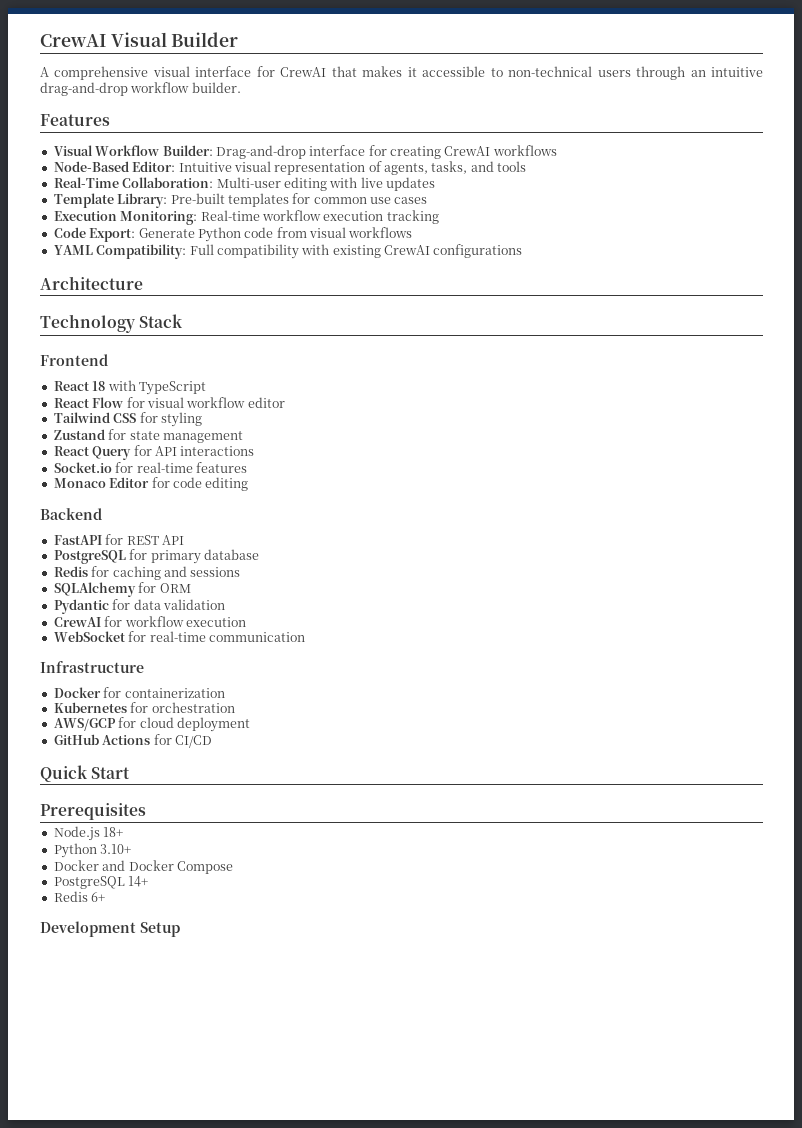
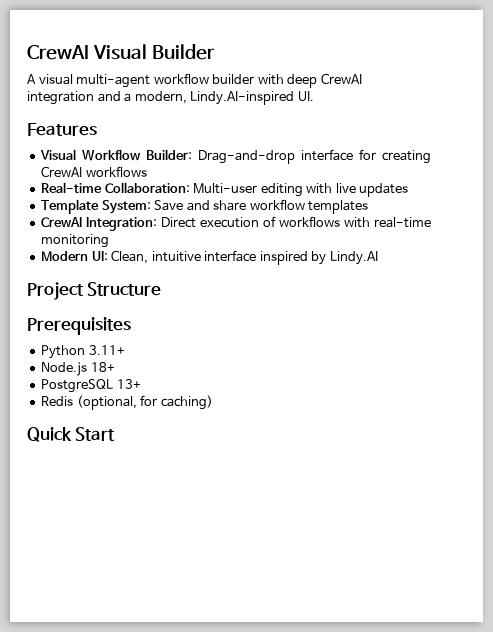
- A comprehensive visual interface for CrewAI that makes it accessible to non-technical users through an intuitive drag-and-drop workflow builder.
+ A visual multi-agent workflow builder with deep CrewAI integration and a modern, Lindy.AI-inspired UI.
- Node-Based Editor: Intuitive visual representation of agents, tasks, and tools
- Real-Time Collaboration: Multi-user editing with live updates
+ Real-time Collaboration: Multi-user editing with live updates
- Template Library: Pre-built templates for common use cases
- Execution Monitoring: Real-time workflow execution tracking
- Code Export: Generate Python code from visual workflows
- YAML Compatibility: Full compatibility with existing CrewAI configurations
- Architecture
- Technology Stack
- Frontend
- React 18 with TypeScript
- React Flow for visual workflow editor
- Tailwind CSS for styling
- Zustand for state management
- React Query for API interactions
- Socket.io for real-time features
- Monaco Editor for code editing
- Backend
- FastAPI for REST API
- PostgreSQL for primary database
- Redis for caching and sessions
- SQLAlchemy for ORM
- Pydantic for data validation
- CrewAI for workflow execution
- WebSocket for real-time communication
- Infrastructure
- Docker for containerization
- Kubernetes for orchestration
- AWS/GCP for cloud deployment
- GitHub Actions for CI/CD
- Quick Start
+ Template System: Save and share workflow templates
+ CrewAI Integration: Direct execution of workflows with real-time monitoring
+ Modern UI: Clean, intuitive interface inspired by Lindy.AI
+ Project Structure
+ Python 3.11+
- Python 3.10+
- Docker and Docker Compose
- PostgreSQL 14+
- Redis 6+
- Development Setup
+ PostgreSQL 13+
+ Redis (optional, for caching)
+ Quick Start

